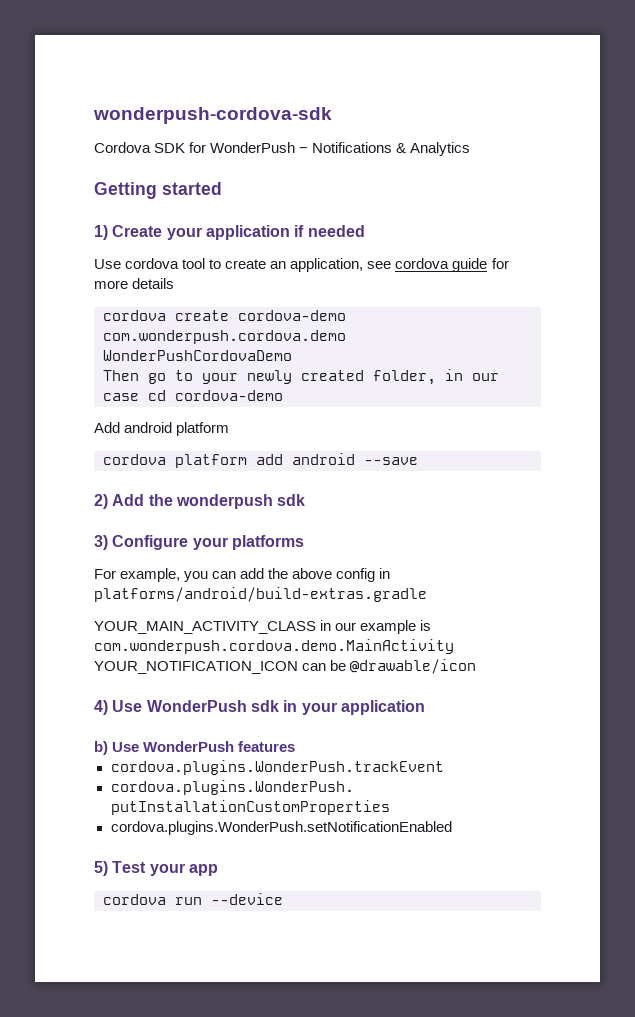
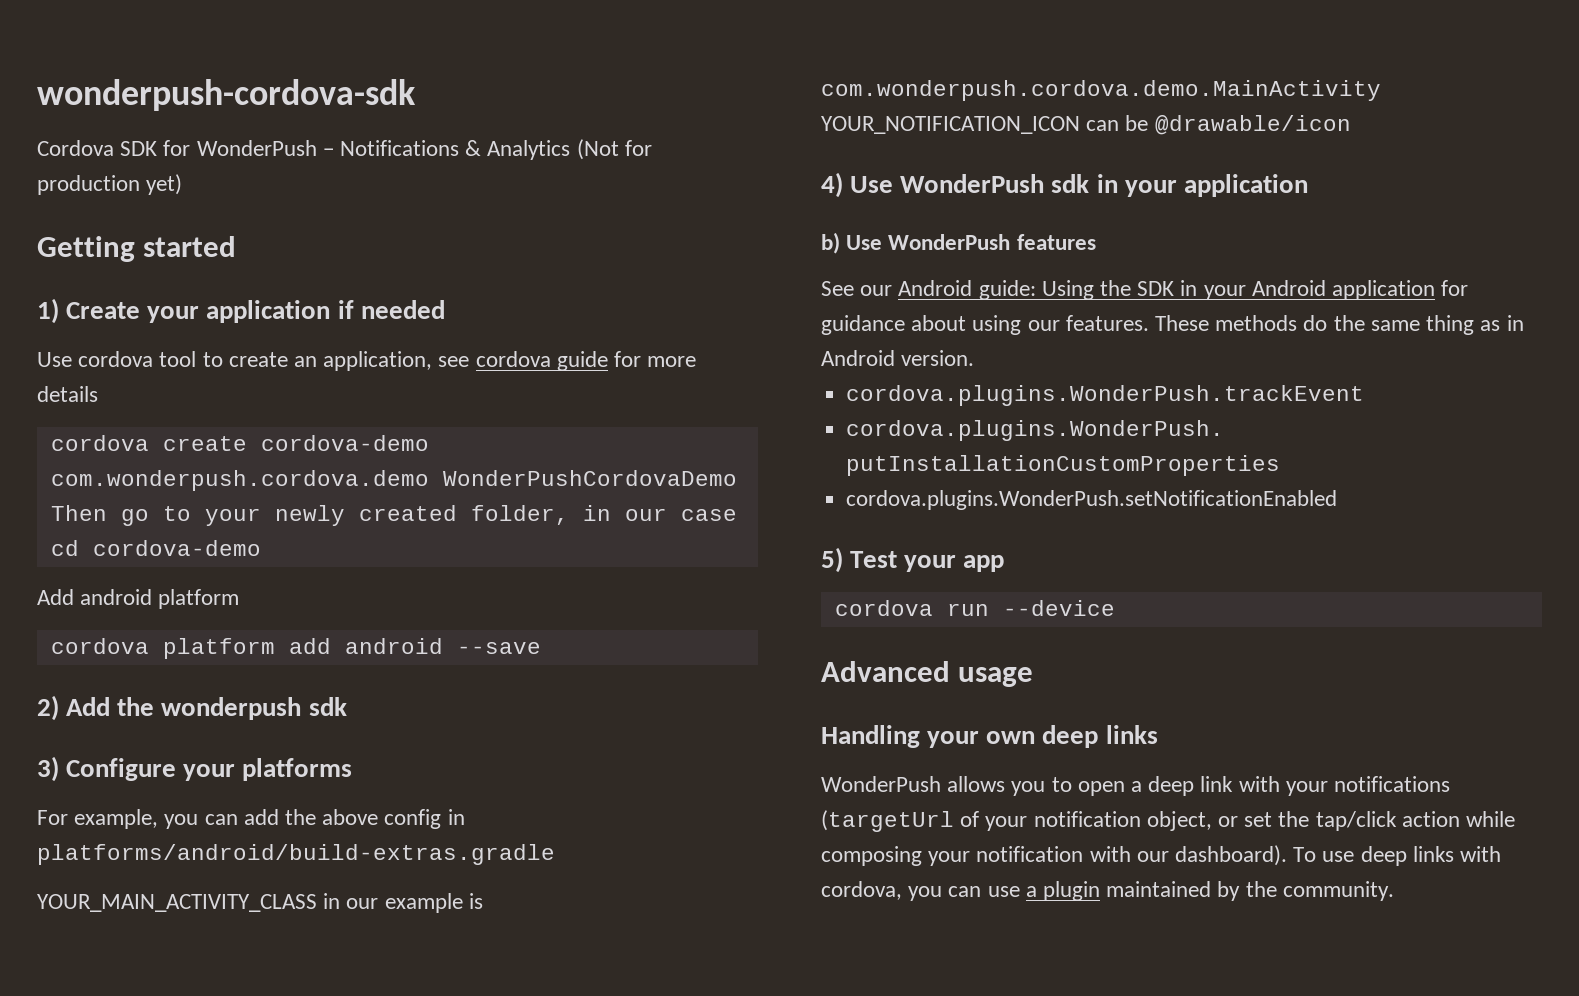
- Cordova SDK for WonderPush − Notifications & Analytics
+ Cordova SDK for WonderPush − Notifications & Analytics (Not for production yet)
+ See our Android guide: Using the SDK in your Android application for guidance about using our features. These methods do the same thing as in Android version.
+ Advanced usage
+ Handling your own deep links
+ WonderPush allows you to open a deep link with your notifications (targetUrl of your notification object, or set the tap/click action while composing your notification with our dashboard). To use deep links with cordova, you can use a plugin maintained by the community.

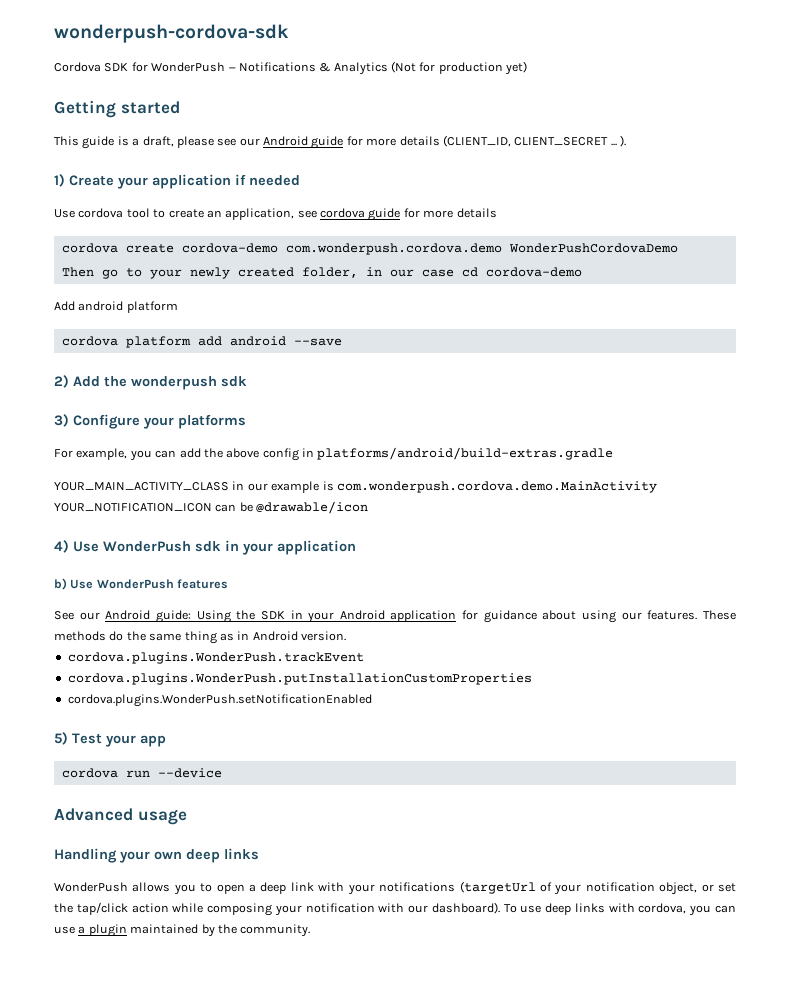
+ This guide is a draft, please see our Android guide for more details (CLIENT_ID, CLIENT_SECRET ... ).

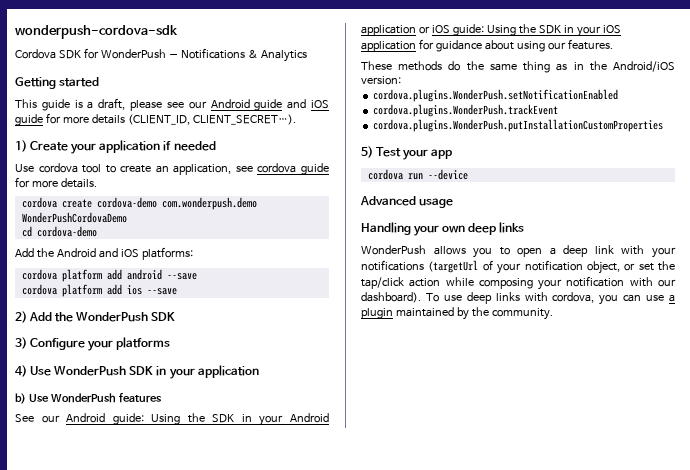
- Cordova SDK for WonderPush − Notifications & Analytics (Not for production yet)
+ Cordova SDK for WonderPush − Notifications & Analytics
- This guide is a draft, please see our Android guide for more details (CLIENT_ID, CLIENT_SECRET ... ).
+ This guide is a draft, please see our Android guide and iOS guide for more details (CLIENT_ID, CLIENT_SECRET…).
- Use cordova tool to create an application, see cordova guide for more details
+ Use cordova tool to create an application, see cordova guide for more details.
- cordova create cordova-demo com.wonderpush.cordova.demo WonderPushCordovaDemo
+ cordova create cordova-demo com.wonderpush.demo WonderPushCordovaDemo
- Then go to your newly created folder, in our case cd cordova-demo
- Add android platform
+ cd cordova-demo
+ Add the Android and iOS platforms:
+ cordova platform add ios --save
- 2) Add the wonderpush sdk
+ 2) Add the WonderPush SDK
- For example, you can add the above config in platforms/android/build-extras.gradle
- YOUR_MAIN_ACTIVITY_CLASS in our example is com.wonderpush.cordova.demo.MainActivity YOUR_NOTIFICATION_ICON can be @drawable/icon
- 4) Use WonderPush sdk in your application
+ 4) Use WonderPush SDK in your application
- See our Android guide: Using the SDK in your Android application for guidance about using our features. These methods do the same thing as in Android version.
+ See our Android guide: Using the SDK in your Android application or iOS guide: Using the SDK in your iOS application for guidance about using our features.
+ These methods do the same thing as in the Android/iOS version:
+ cordova.plugins.WonderPush.setNotificationEnabled
- cordova.plugins.WonderPush.setNotificationEnabled

